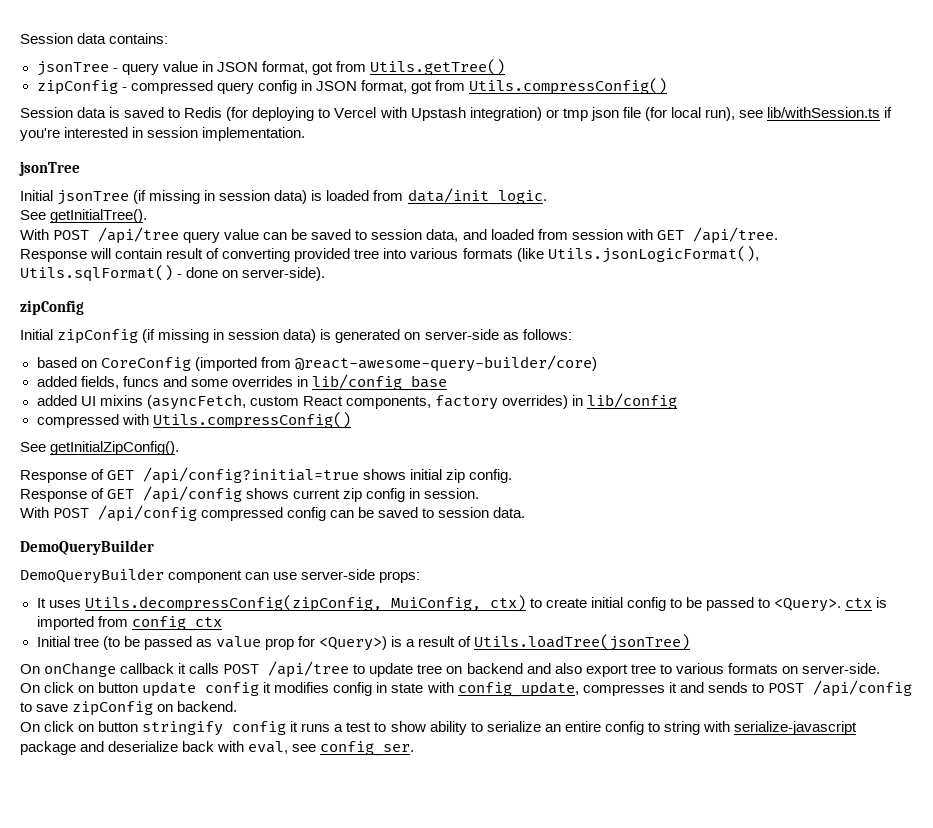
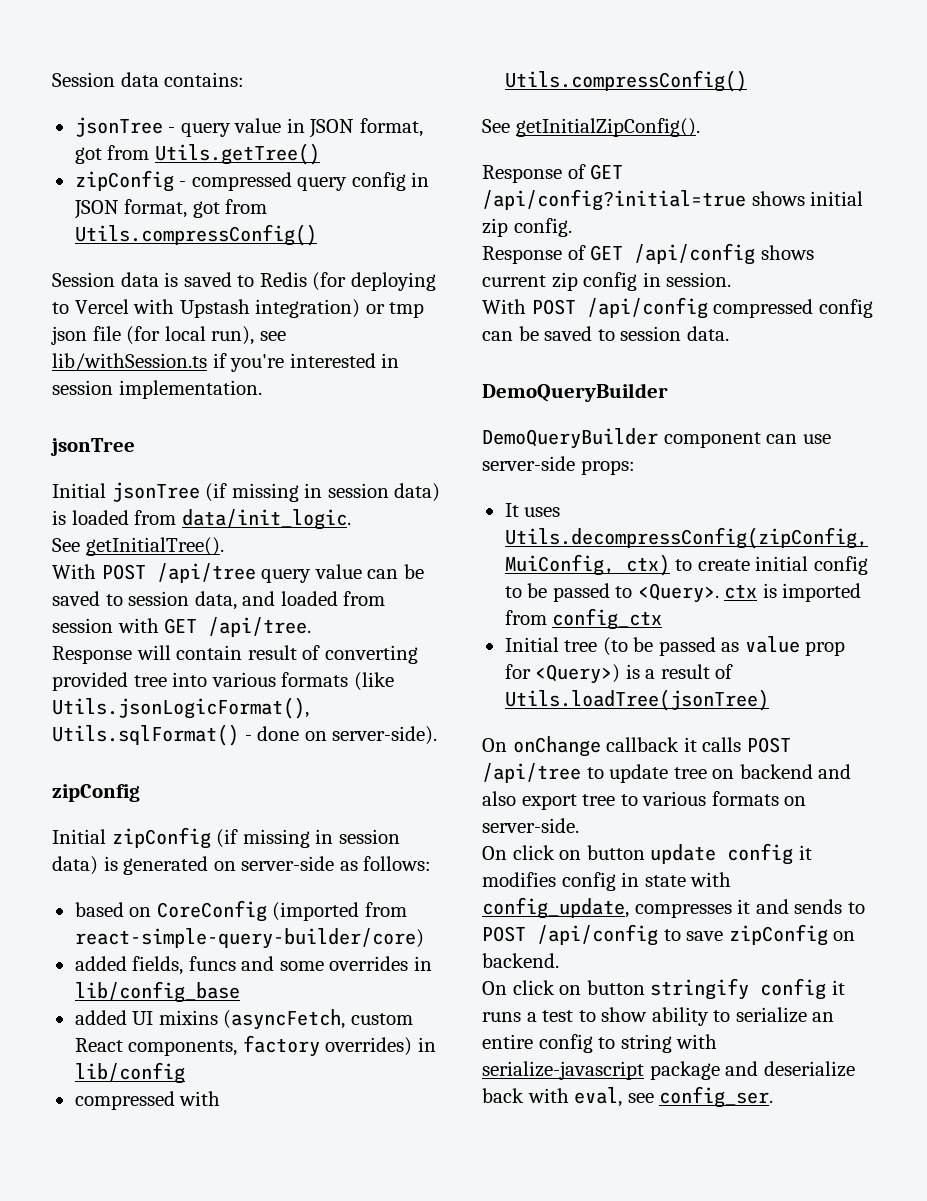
- based on CoreConfig (imported from @react-awesome-query-builder/core)
+ based on CoreConfig (imported from react-simple-query-builder/core)

